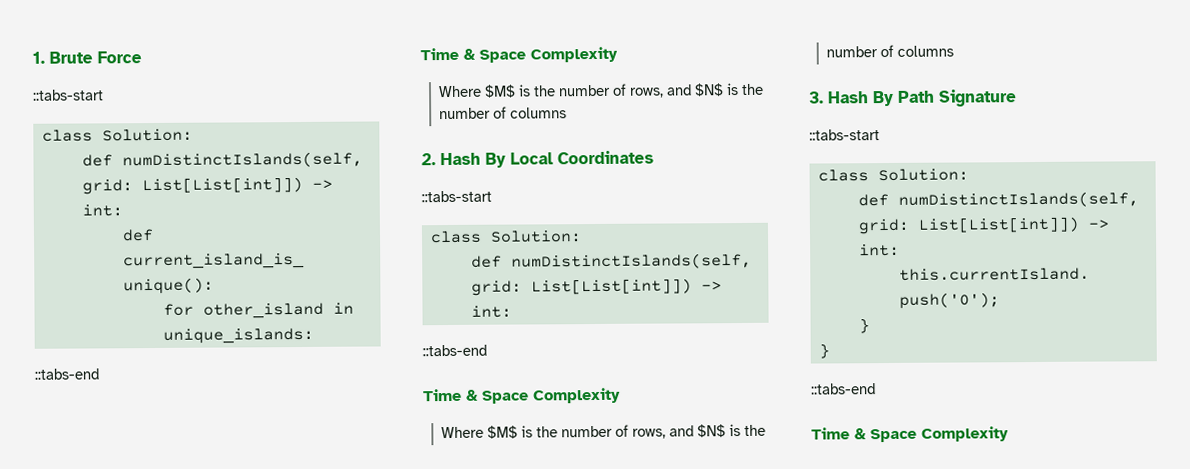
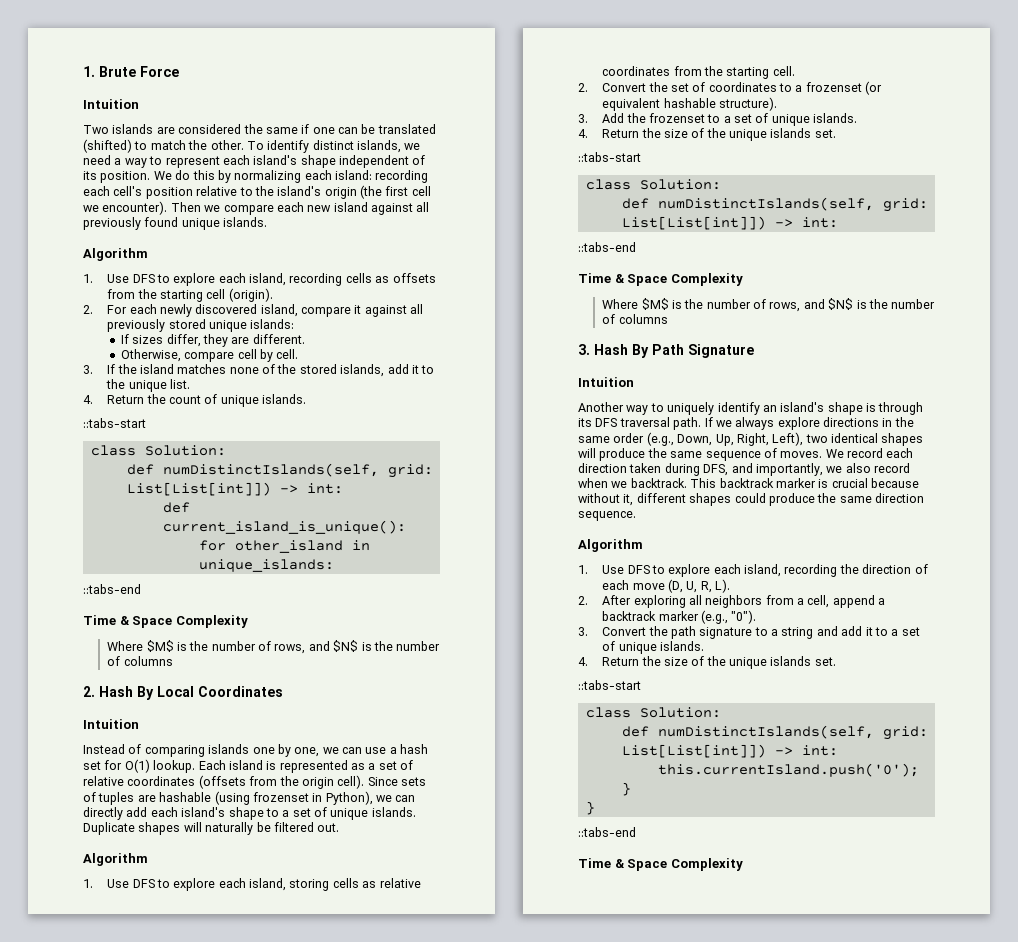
  1. Brute Force
+ Intuition
+ Two islands are considered the same if one can be translated (shifted) to match the other. To identify distinct islands, we need a way to represent each island's shape independent of its position. We do this by normalizing each island: recording each cell's position relative to the island's origin (the first cell we encounter). Then we compare each new island against all previously found unique islands.
+ Algorithm
+ 1. Use DFS to explore each island, recording cells as offsets from the starting cell (origin).
+ 2. For each newly discovered island, compare it against all previously stored unique islands:
+ If sizes differ, they are different.
+ Otherwise, compare cell by cell.
+ 3. If the island matches none of the stored islands, add it to the unique list.
+ 4. Return the count of unique islands.
  2. Hash By Local Coordinates
+ Intuition
+ Instead of comparing islands one by one, we can use a hash set for O(1) lookup. Each island is represented as a set of relative coordinates (offsets from the origin cell). Since sets of tuples are hashable (using frozenset in Python), we can directly add each island's shape to a set of unique islands. Duplicate shapes will naturally be filtered out.
+ Algorithm
+ 1. Use DFS to explore each island, storing cells as relative coordinates from the starting cell.
+ 2. Convert the set of coordinates to a frozenset (or equivalent hashable structure).
+ 3. Add the frozenset to a set of unique islands.
+ 4. Return the size of the unique islands set.
  3. Hash By Path Signature
+ Intuition
+ Another way to uniquely identify an island's shape is through its DFS traversal path. If we always explore directions in the same order (e.g., Down, Up, Right, Left), two identical shapes will produce the same sequence of moves. We record each direction taken during DFS, and importantly, we also record when we backtrack. This backtrack marker is crucial because without it, different shapes could produce the same direction sequence.
+ Algorithm
+ 1. Use DFS to explore each island, recording the direction of each move (D, U, R, L).
+ 2. After exploring all neighbors from a cell, append a backtrack marker (e.g., "0").
+ 3. Convert the path signature to a string and add it to a set of unique islands.
+ 4. Return the size of the unique islands set.

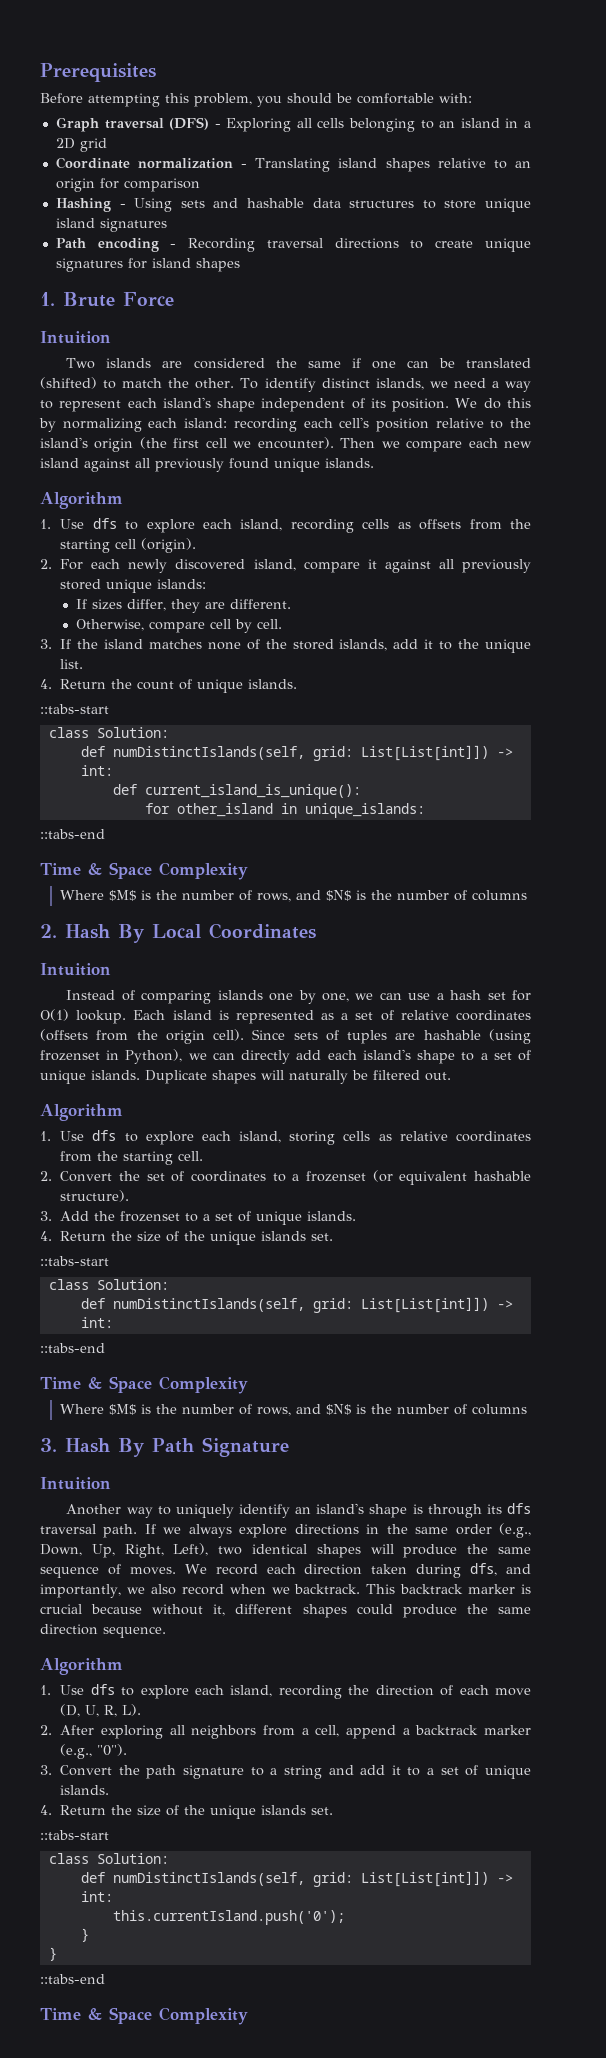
+ Prerequisites
+ Before attempting this problem, you should be comfortable with:
+ Graph traversal (DFS) - Exploring all cells belonging to an island in a 2D grid
+ Coordinate normalization - Translating island shapes relative to an origin for comparison
+ Hashing - Using sets and hashable data structures to store unique island signatures
+ Path encoding - Recording traversal directions to create unique signatures for island shapes
- 1. Use DFS to explore each island, recording cells as offsets from the starting cell (origin).
+ 1. Use dfs to explore each island, recording cells as offsets from the starting cell (origin).
- 1. Use DFS to explore each island, storing cells as relative coordinates from the starting cell.
+ 1. Use dfs to explore each island, storing cells as relative coordinates from the starting cell.
- Another way to uniquely identify an island's shape is through its DFS traversal path.
+ Another way to uniquely identify an island's shape is through its dfs traversal path.
- We record each direction taken during DFS, and importantly, we also record when we backtrack.
+ We record each direction taken during dfs, and importantly, we also record when we backtrack.
- 1. Use DFS to explore each island, recording the direction of each move (D, U, R, L).
+ 1. Use dfs to explore each island, recording the direction of each move (D, U, R, L).

